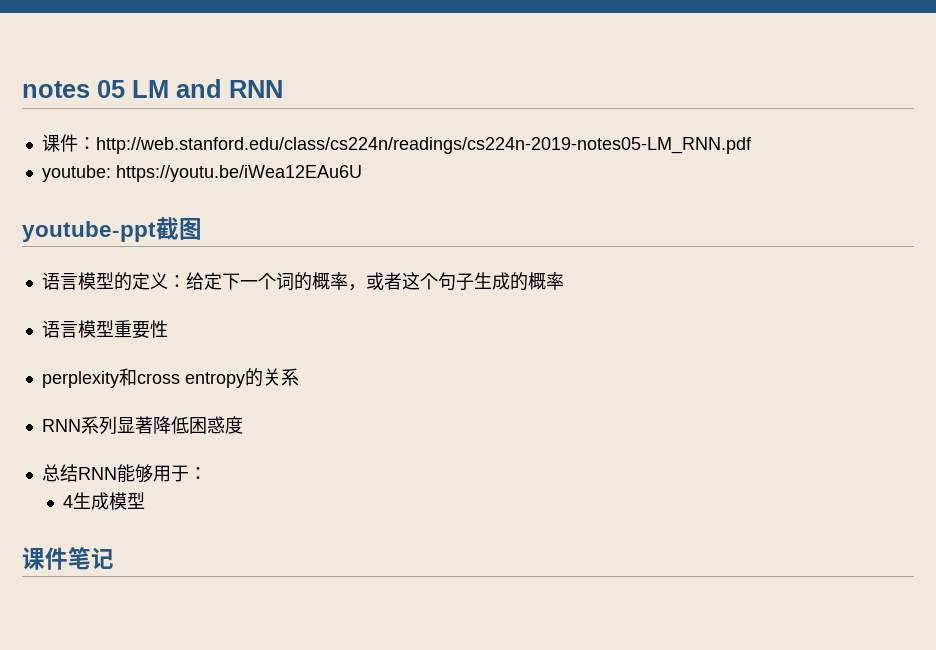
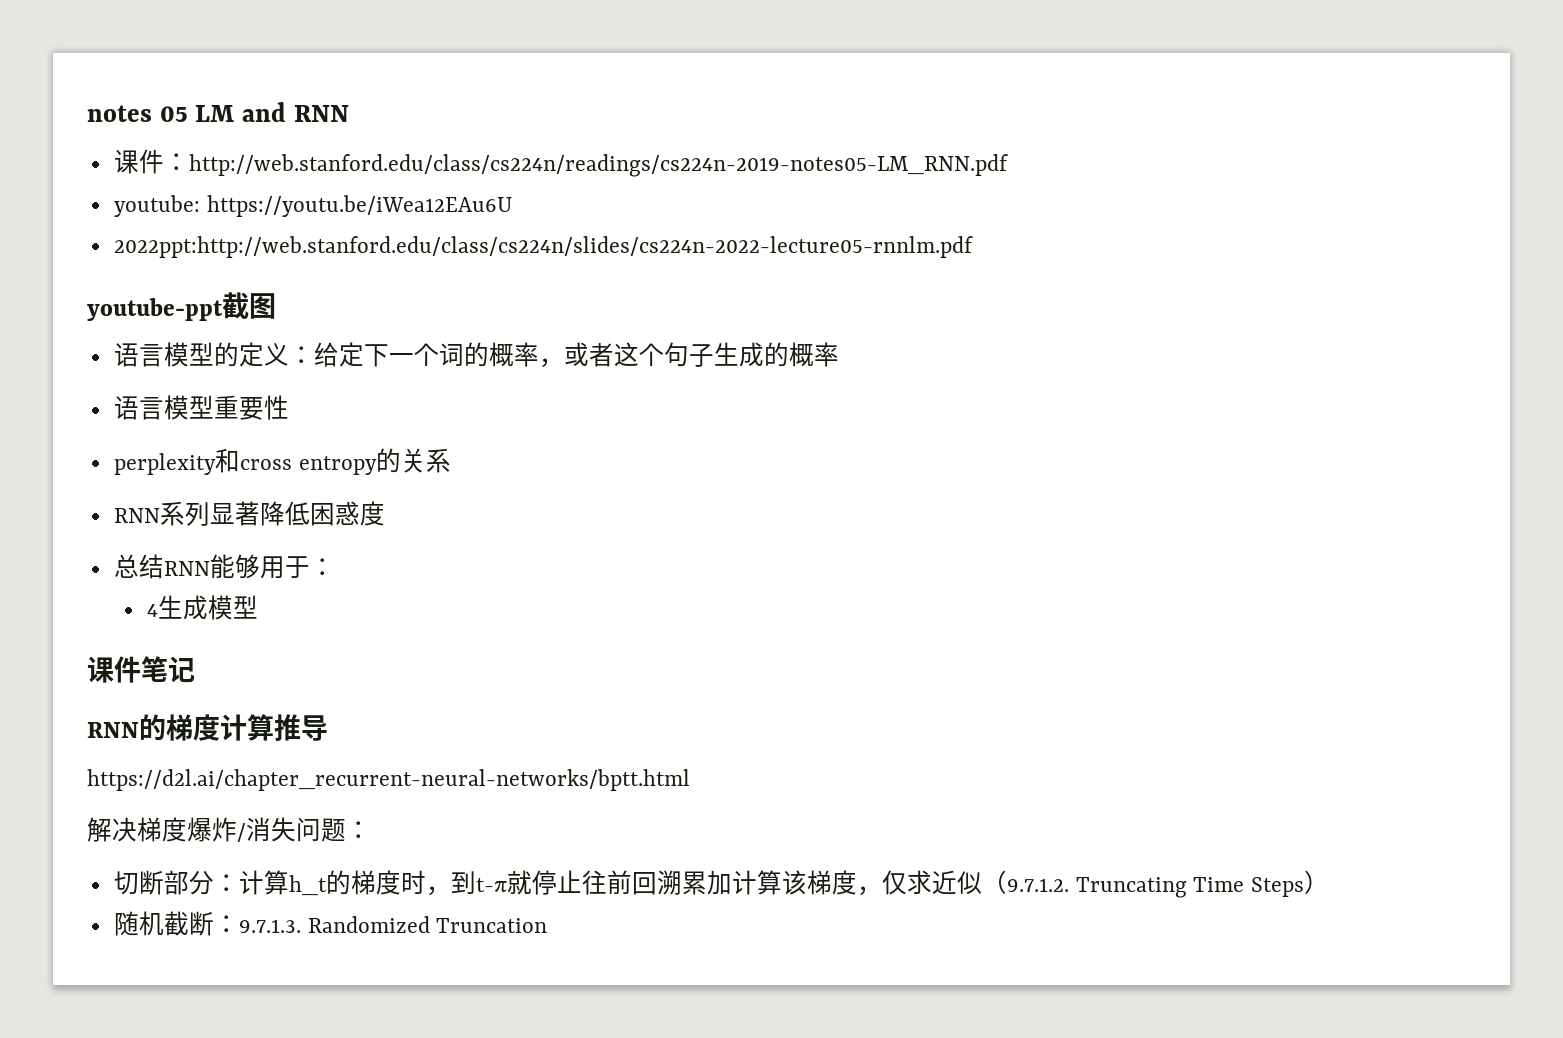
+ 2022ppt:http://web.stanford.edu/class/cs224n/slides/cs224n-2022-lecture05-rnnlm.pdf
+ RNN的梯度计算推导
+ https://d2l.ai/chapter_recurrent-neural-networks/bptt.html
+ 解决梯度爆炸/消失问题：
+ 切断部分：计算h_t的梯度时，到t-π就停止往前回溯累加计算该梯度，仅求近似（9.7.1.2. Truncating Time Steps）
+ 随机截断：9.7.1.3. Randomized Truncation

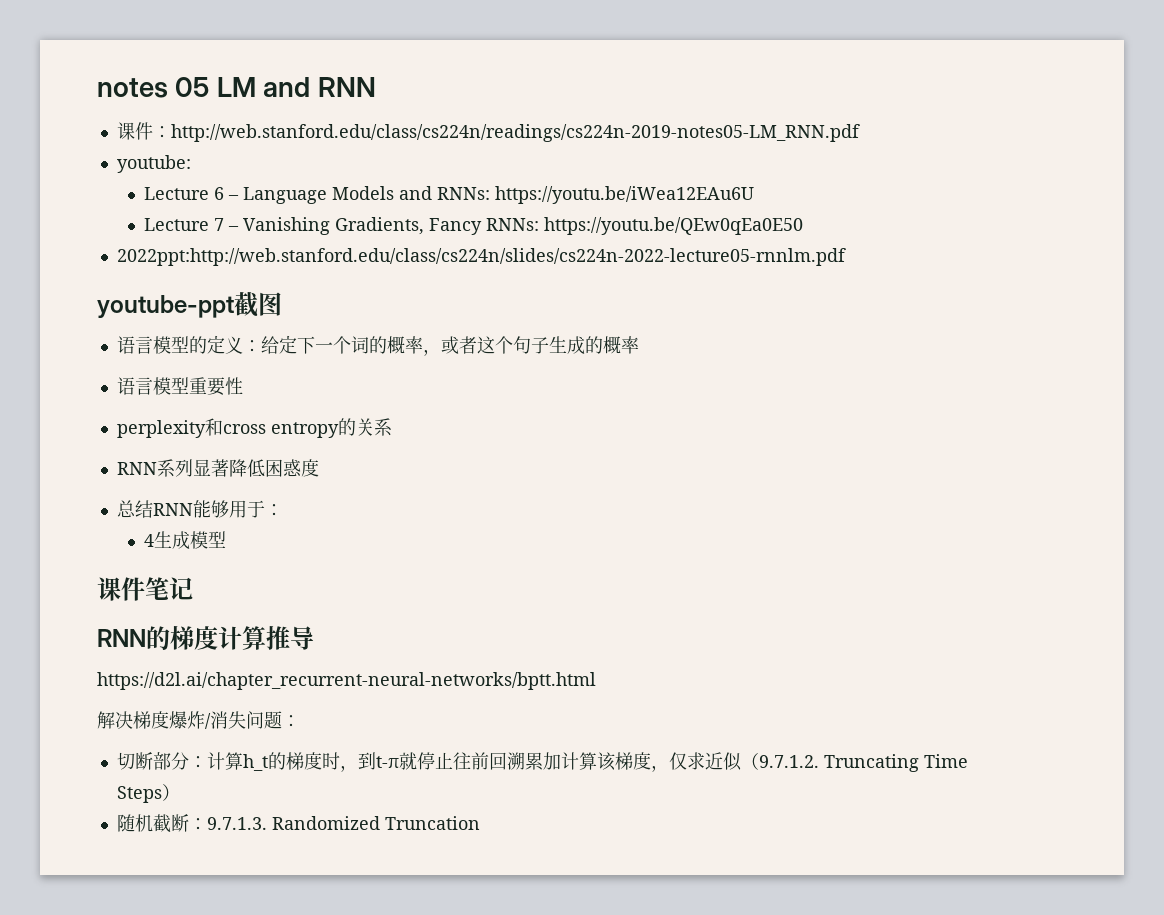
- youtube: https://youtu.be/iWea12EAu6U
+ youtube:
+ Lecture 6 – Language Models and RNNs: https://youtu.be/iWea12EAu6U
+ Lecture 7 – Vanishing Gradients, Fancy RNNs: https://youtu.be/QEw0qEa0E50

